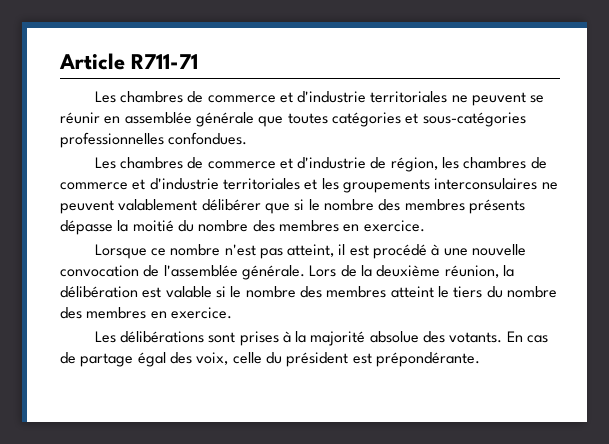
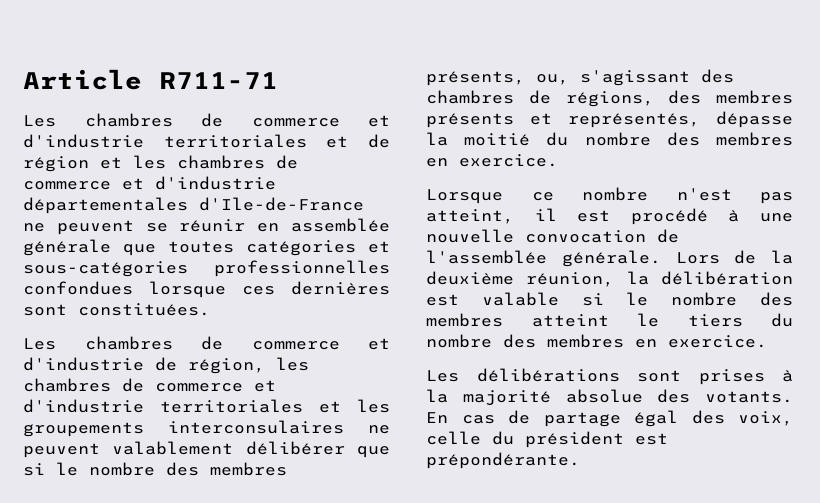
- Les chambres de commerce et d'industrie territoriales ne peuvent se réunir en assemblée générale que toutes catégories et sous-catégories professionnelles confondues.
+ Les chambres de commerce et d'industrie territoriales et de région et les chambres de commerce et d'industrie départementales d'Ile-de-France ne peuvent se réunir en assemblée générale que toutes catégories et sous-catégories professionnelles confondues lorsque ces dernières sont constituées.
- Les chambres de commerce et d'industrie de région, les chambres de commerce et d'industrie territoriales et les groupements interconsulaires ne peuvent valablement délibérer que si le nombre des membres présents dépasse la moitié du nombre des membres en exercice.
+ Les chambres de commerce et d'industrie de région, les chambres de commerce et d'industrie territoriales et les groupements interconsulaires ne peuvent valablement délibérer que si le nombre des membres présents, ou, s'agissant des chambres de régions, des membres présents et représentés, dépasse la moitié du nombre des membres en exercice.

